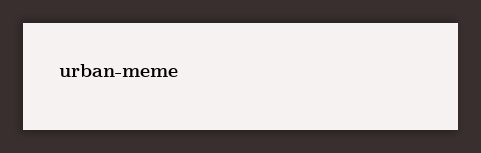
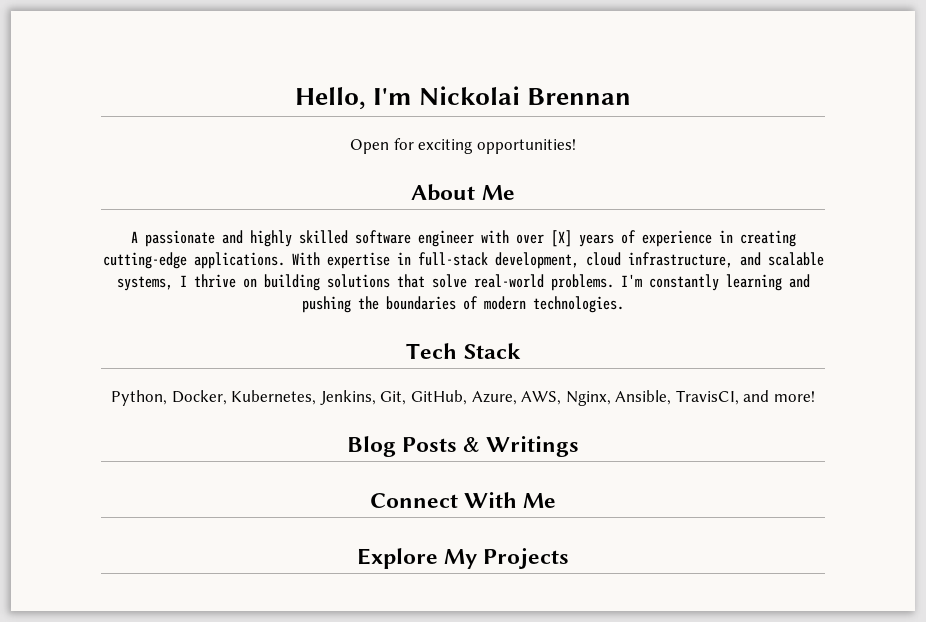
- urban-meme
+ Hello, I'm Nickolai Brennan
+ Open for exciting opportunities!
+ About Me
+ A passionate and highly skilled software engineer with over [X] years of experience in creating cutting-edge applications. With expertise in full-stack development, cloud infrastructure, and scalable systems, I thrive on building solutions that solve real-world problems. I'm constantly learning and pushing the boundaries of modern technologies.
+ Tech Stack
+ Python, Docker, Kubernetes, Jenkins, Git, GitHub, Azure, AWS, Nginx, Ansible, TravisCI, and more!
+ Blog Posts & Writings
+ Connect With Me
+ Explore My Projects

